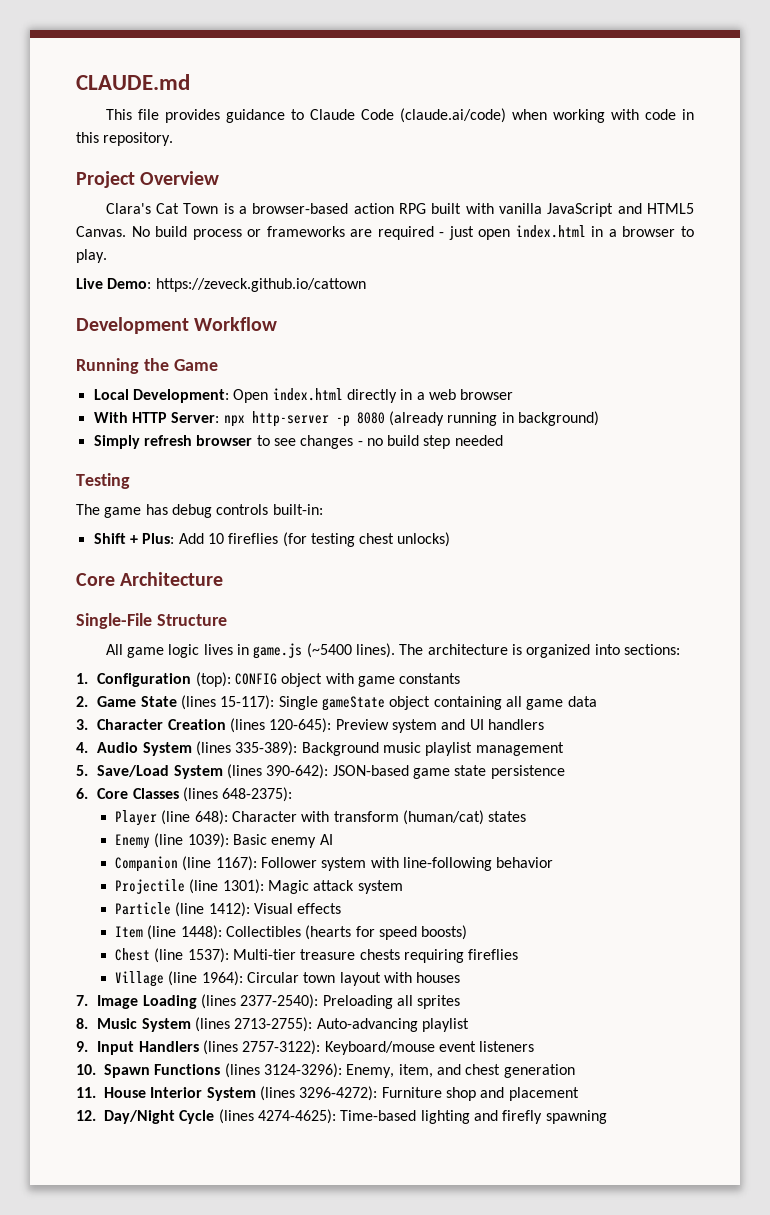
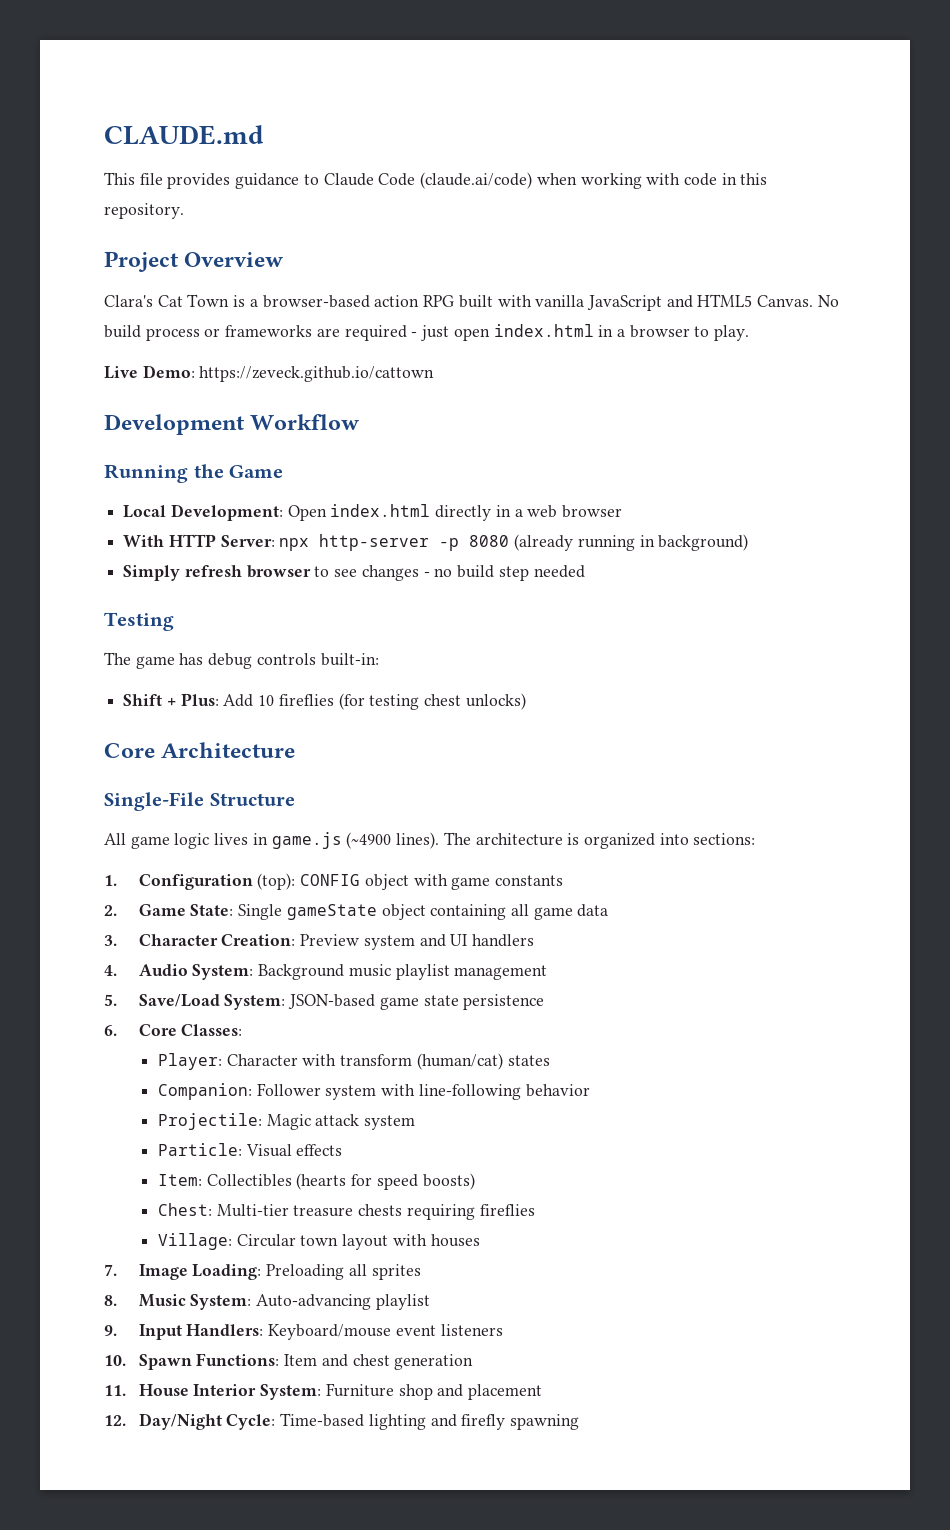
- All game logic lives in game.js (~5400 lines).
+ All game logic lives in game.js (~4900 lines).
- 2. Game State (lines 15-117): Single gameState object containing all game data
+ 2. Game State: Single gameState object containing all game data
- 3. Character Creation (lines 120-645): Preview system and UI handlers
+ 3. Character Creation: Preview system and UI handlers
- 4. Audio System (lines 335-389): Background music playlist management
+ 4. Audio System: Background music playlist management
- 5. Save/Load System (lines 390-642): JSON-based game state persistence
+ 5. Save/Load System: JSON-based game state persistence
- 6. Core Classes (lines 648-2375):
- Player (line 648): Character with transform (human/cat) states
+ 6. Core Classes:
+ Player: Character with transform (human/cat) states
- Enemy (line 1039): Basic enemy AI
- Companion (line 1167): Follower system with line-following behavior
+ Companion: Follower system with line-following behavior
- Projectile (line 1301): Magic attack system
+ Projectile: Magic attack system
- Particle (line 1412): Visual effects
+ Particle: Visual effects
- Item (line 1448): Collectibles (hearts for speed boosts)
+ Item: Collectibles (hearts for speed boosts)
- Chest (line 1537): Multi-tier treasure chests requiring fireflies
+ Chest: Multi-tier treasure chests requiring fireflies
- Village (line 1964): Circular town layout with houses
+ Village: Circular town layout with houses
- 7. Image Loading (lines 2377-2540): Preloading all sprites
+ 7. Image Loading: Preloading all sprites
- 8. Music System (lines 2713-2755): Auto-advancing playlist
+ 8. Music System: Auto-advancing playlist
- 9. Input Handlers (lines 2757-3122): Keyboard/mouse event listeners
+ 9. Input Handlers: Keyboard/mouse event listeners
- 10. Spawn Functions (lines 3124-3296): Enemy, item, and chest generation
+ 10. Spawn Functions: Item and chest generation
- 11. House Interior System (lines 3296-4272): Furniture shop and placement
+ 11. House Interior System: Furniture shop and placement
- 12. Day/Night Cycle (lines 4274-4625): Time-based lighting and firefly spawning
+ 12. Day/Night Cycle: Time-based lighting and firefly spawning

